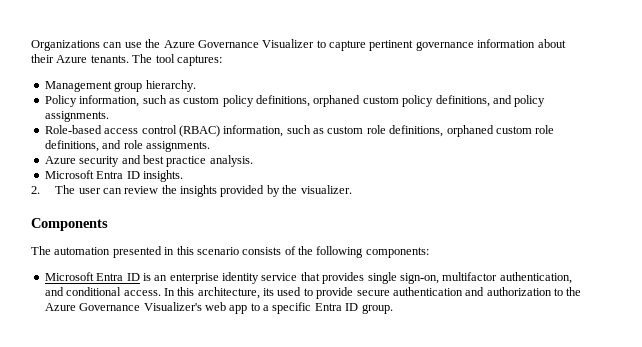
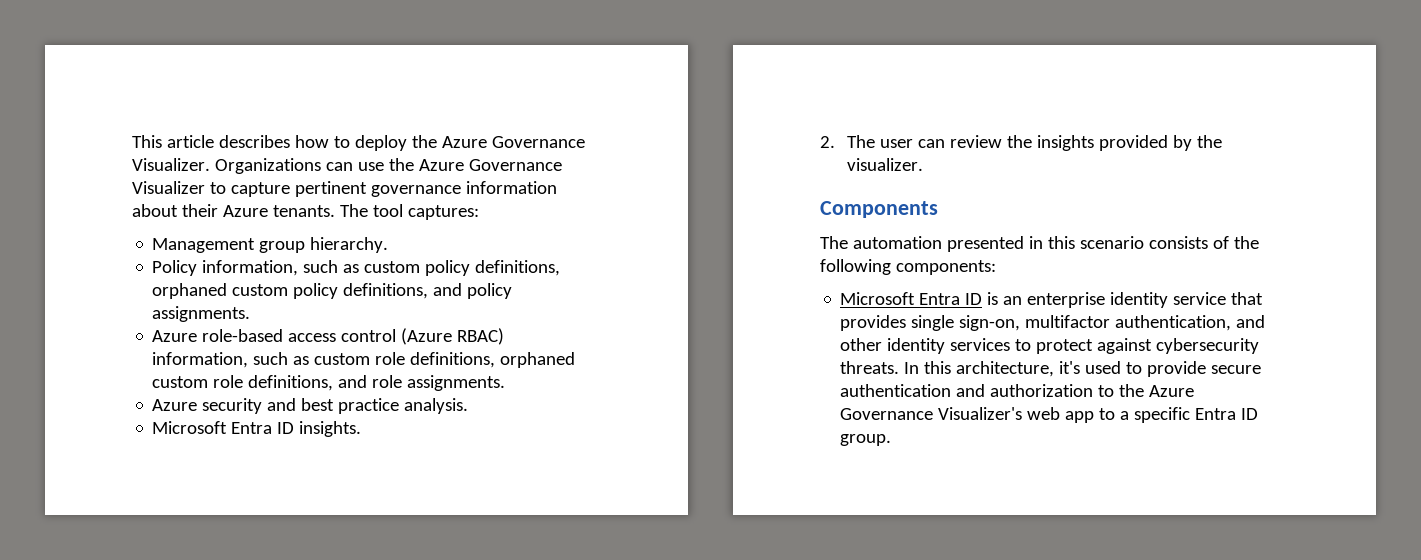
+ This article describes how to deploy the Azure Governance Visualizer.
- Role-based access control (RBAC) information, such as custom role definitions, orphaned custom role definitions, and role assignments.
+ Azure role-based access control (Azure RBAC) information, such as custom role definitions, orphaned custom role definitions, and role assignments.
- Microsoft Entra ID is an enterprise identity service that provides single sign-on, multifactor authentication, and conditional access.
+ Microsoft Entra ID is an enterprise identity service that provides single sign-on, multifactor authentication, and other identity services to protect against cybersecurity threats.
- In this architecture, its used to provide secure authentication and authorization to the Azure Governance Visualizer's web app to a specific Entra ID group.
+ In this architecture, it's used to provide secure authentication and authorization to the Azure Governance Visualizer's web app to a specific Entra ID group.

